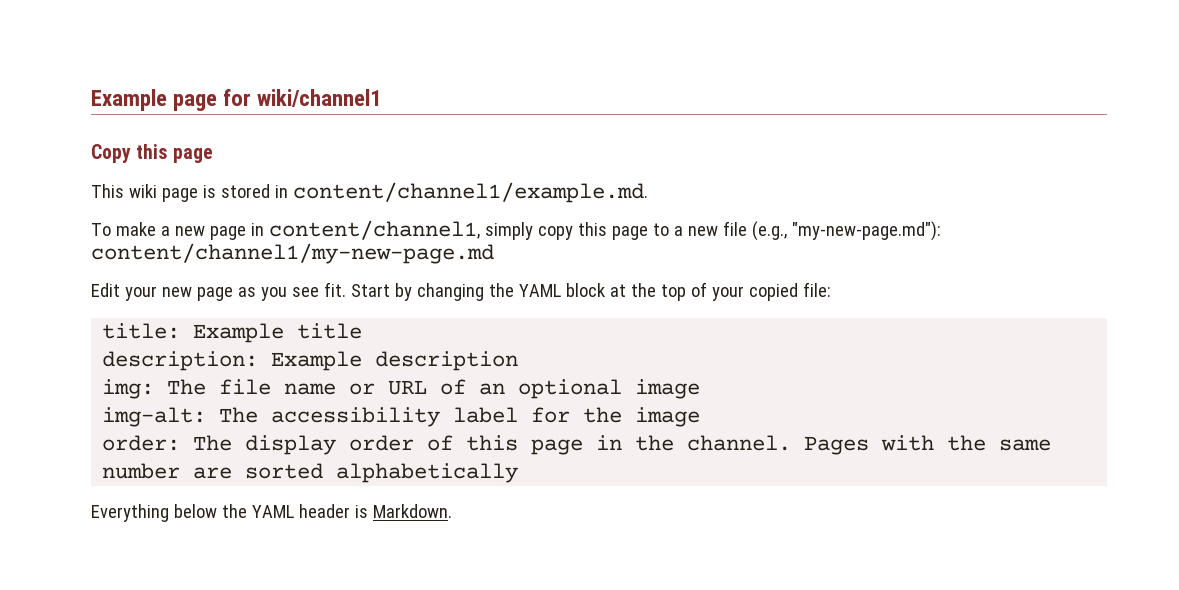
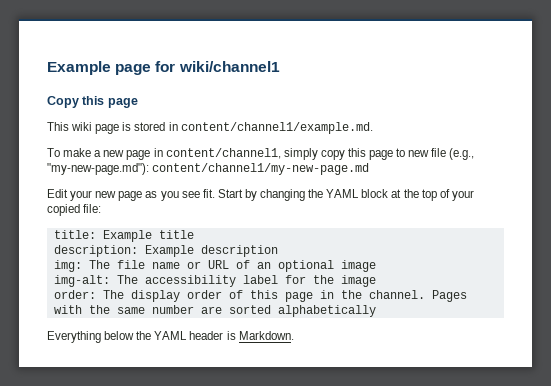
- To make a new page in content/channel1, simply copy this page to a new file (e.g., "my-new-page.md"): content/channel1/my-new-page.md
+ To make a new page in content/channel1, simply copy this page to new file (e.g., "my-new-page.md"): content/channel1/my-new-page.md

